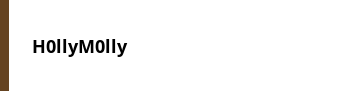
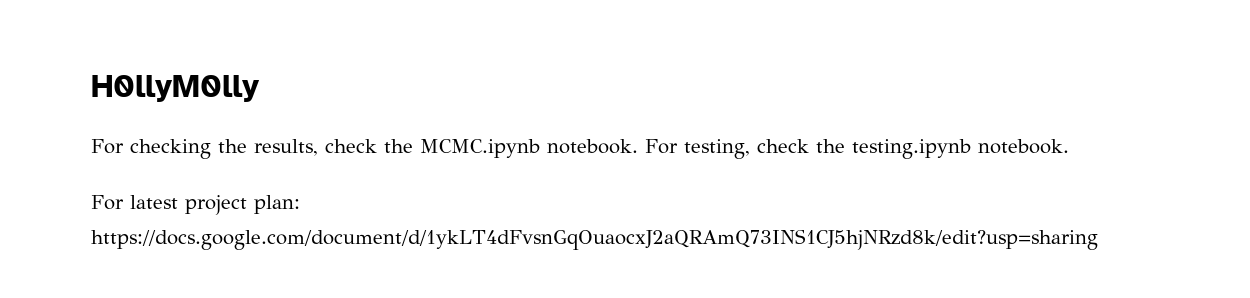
+ For checking the results, check the MCMC.ipynb notebook. For testing, check the testing.ipynb notebook.
+ For latest project plan: https://docs.google.com/document/d/1ykLT4dFvsnGqOuaocxJ2aQRAmQ73INS1CJ5hjNRzd8k/edit?usp=sharing

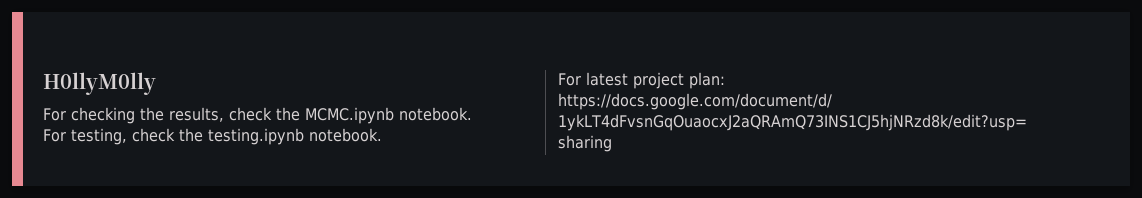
- For checking the results, check the MCMC.ipynb notebook. For testing, check the testing.ipynb notebook.
+ For checking the results, check the MCMC.ipynb notebook.
+ For testing, check the testing.ipynb notebook.

